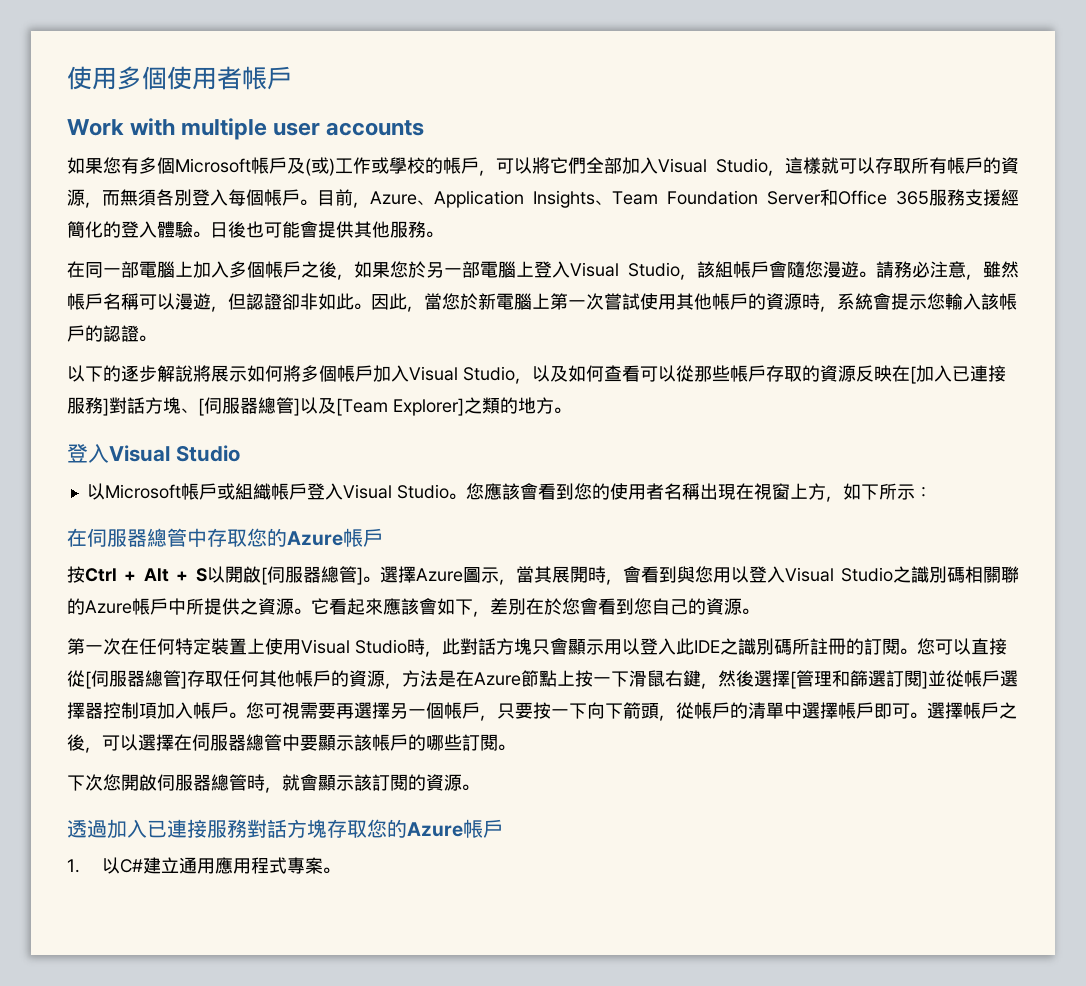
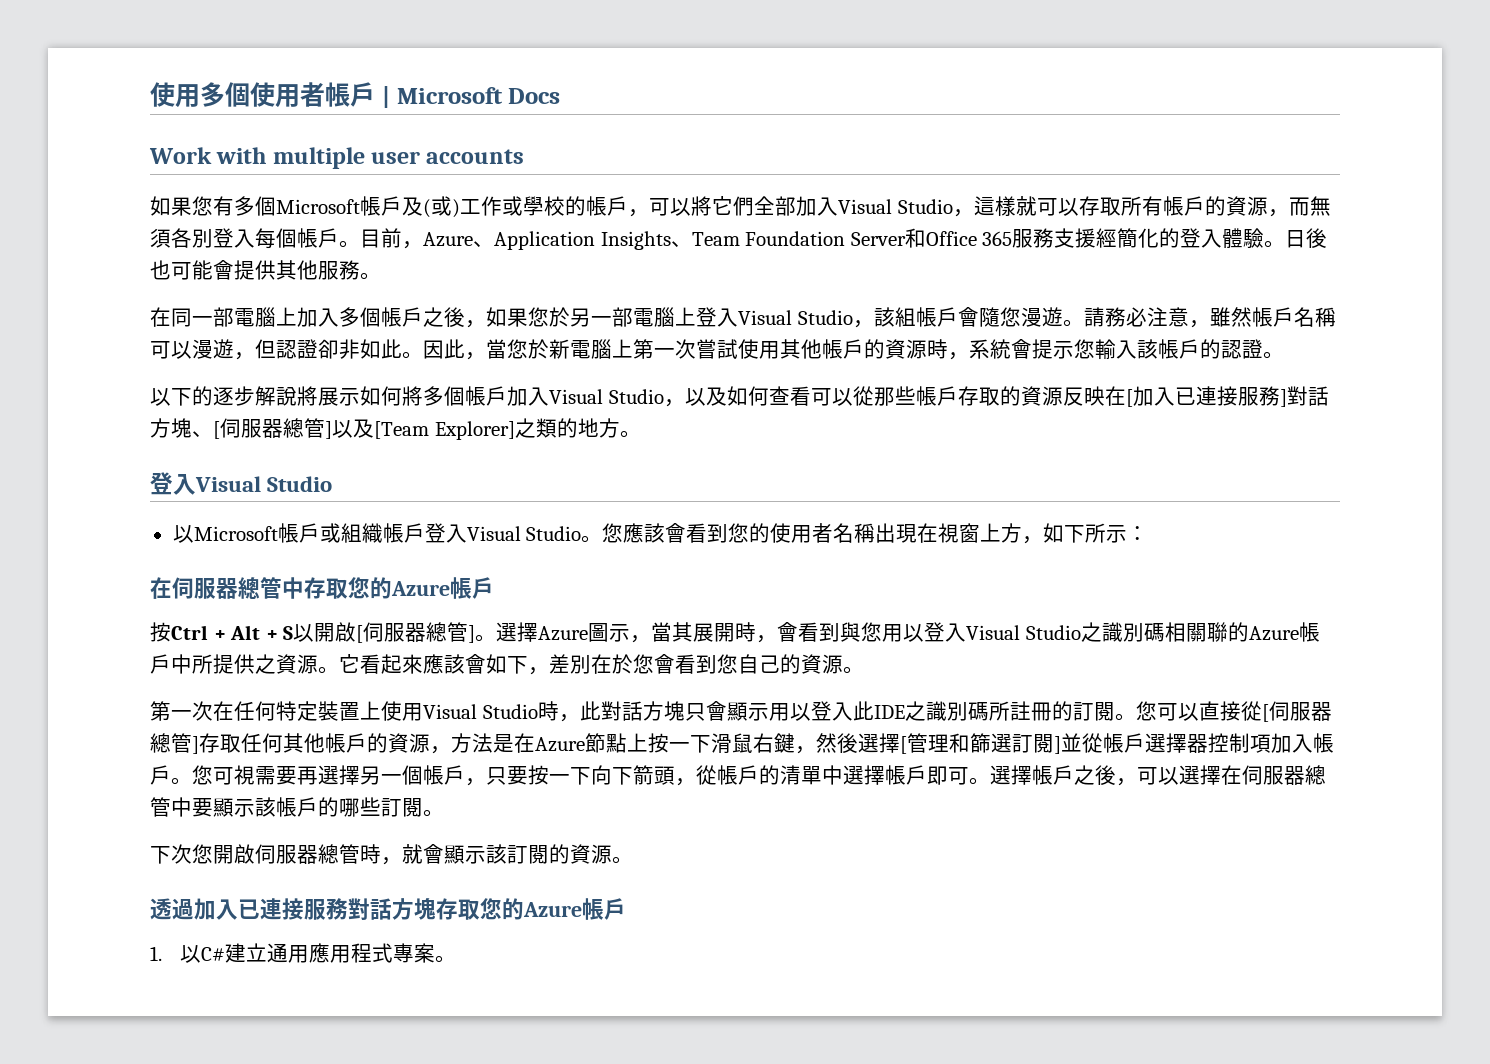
- 使用多個使用者帳戶
+ 使用多個使用者帳戶 | Microsoft Docs

